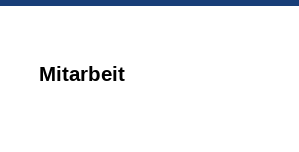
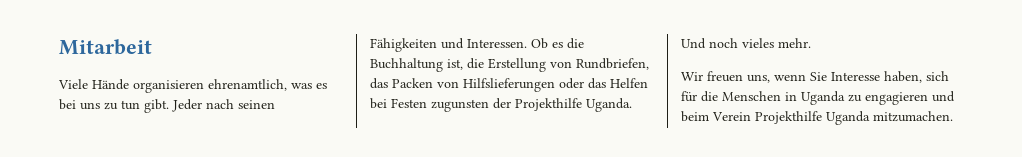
+ Viele Hände organisieren ehrenamtlich, was es bei uns zu tun gibt. Jeder nach seinen Fähigkeiten und Interessen. Ob es die Buchhaltung ist, die Erstellung von Rundbriefen, das Packen von Hilfslieferungen oder das Helfen bei Festen zugunsten der Projekthilfe Uganda. Und noch vieles mehr.
+ Wir freuen uns, wenn Sie Interesse haben, sich für die Menschen in Uganda zu engagieren und beim Verein Projekthilfe Uganda mitzumachen.

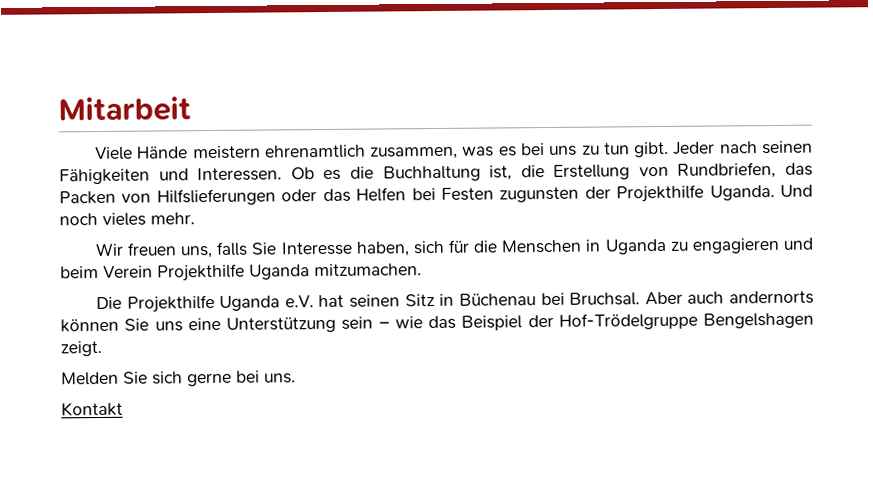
- Viele Hände organisieren ehrenamtlich, was es bei uns zu tun gibt.
+ Viele Hände meistern ehrenamtlich zusammen, was es bei uns zu tun gibt.
- Wir freuen uns, wenn Sie Interesse haben, sich für die Menschen in Uganda zu engagieren und beim Verein Projekthilfe Uganda mitzumachen.
+ Wir freuen uns, falls Sie Interesse haben, sich für die Menschen in Uganda zu engagieren und beim Verein Projekthilfe Uganda mitzumachen.
+ Die Projekthilfe Uganda e.V. hat seinen Sitz in Büchenau bei Bruchsal. Aber auch andernorts können Sie uns eine Unterstützung sein – wie das Beispiel der Hof-Trödelgruppe Bengelshagen zeigt.
+ Melden Sie sich gerne bei uns.
+ Kontakt

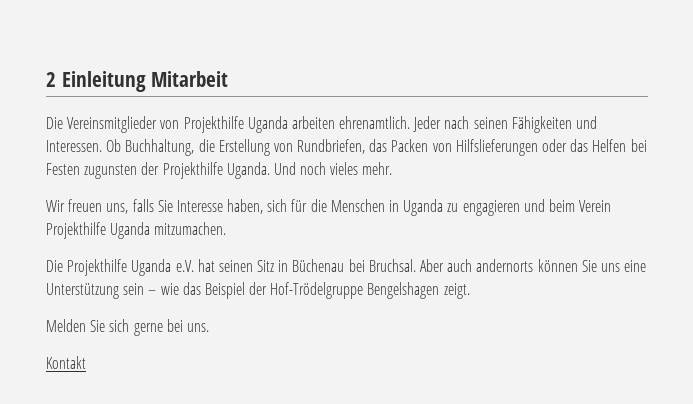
- Mitarbeit
+ 2 Einleitung Mitarbeit
- Viele Hände meistern ehrenamtlich zusammen, was es bei uns zu tun gibt.
+ Die Vereinsmitglieder von Projekthilfe Uganda arbeiten ehrenamtlich.
- Ob es die Buchhaltung ist, die Erstellung von Rundbriefen, das Packen von Hilfslieferungen oder das Helfen bei Festen zugunsten der Projekthilfe Uganda.
+ Ob Buchhaltung, die Erstellung von Rundbriefen, das Packen von Hilfslieferungen oder das Helfen bei Festen zugunsten der Projekthilfe Uganda.

